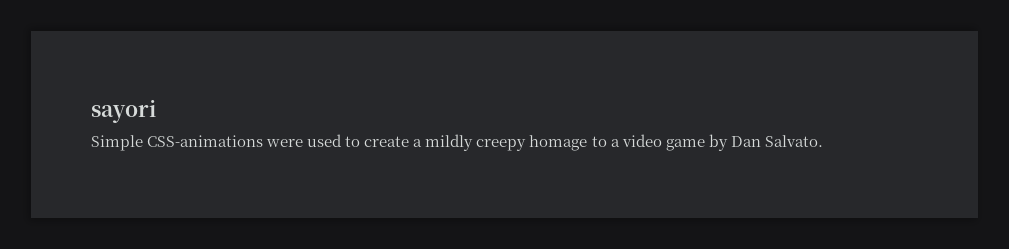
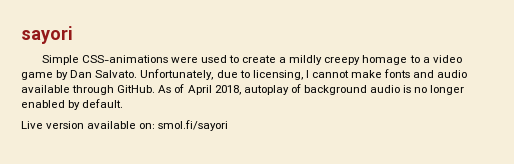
+ Unfortunately, due to licensing, I cannot make fonts and audio available through GitHub. As of April 2018, autoplay of background audio is no longer enabled by default.
+ Live version available on: smol.fi/sayori

